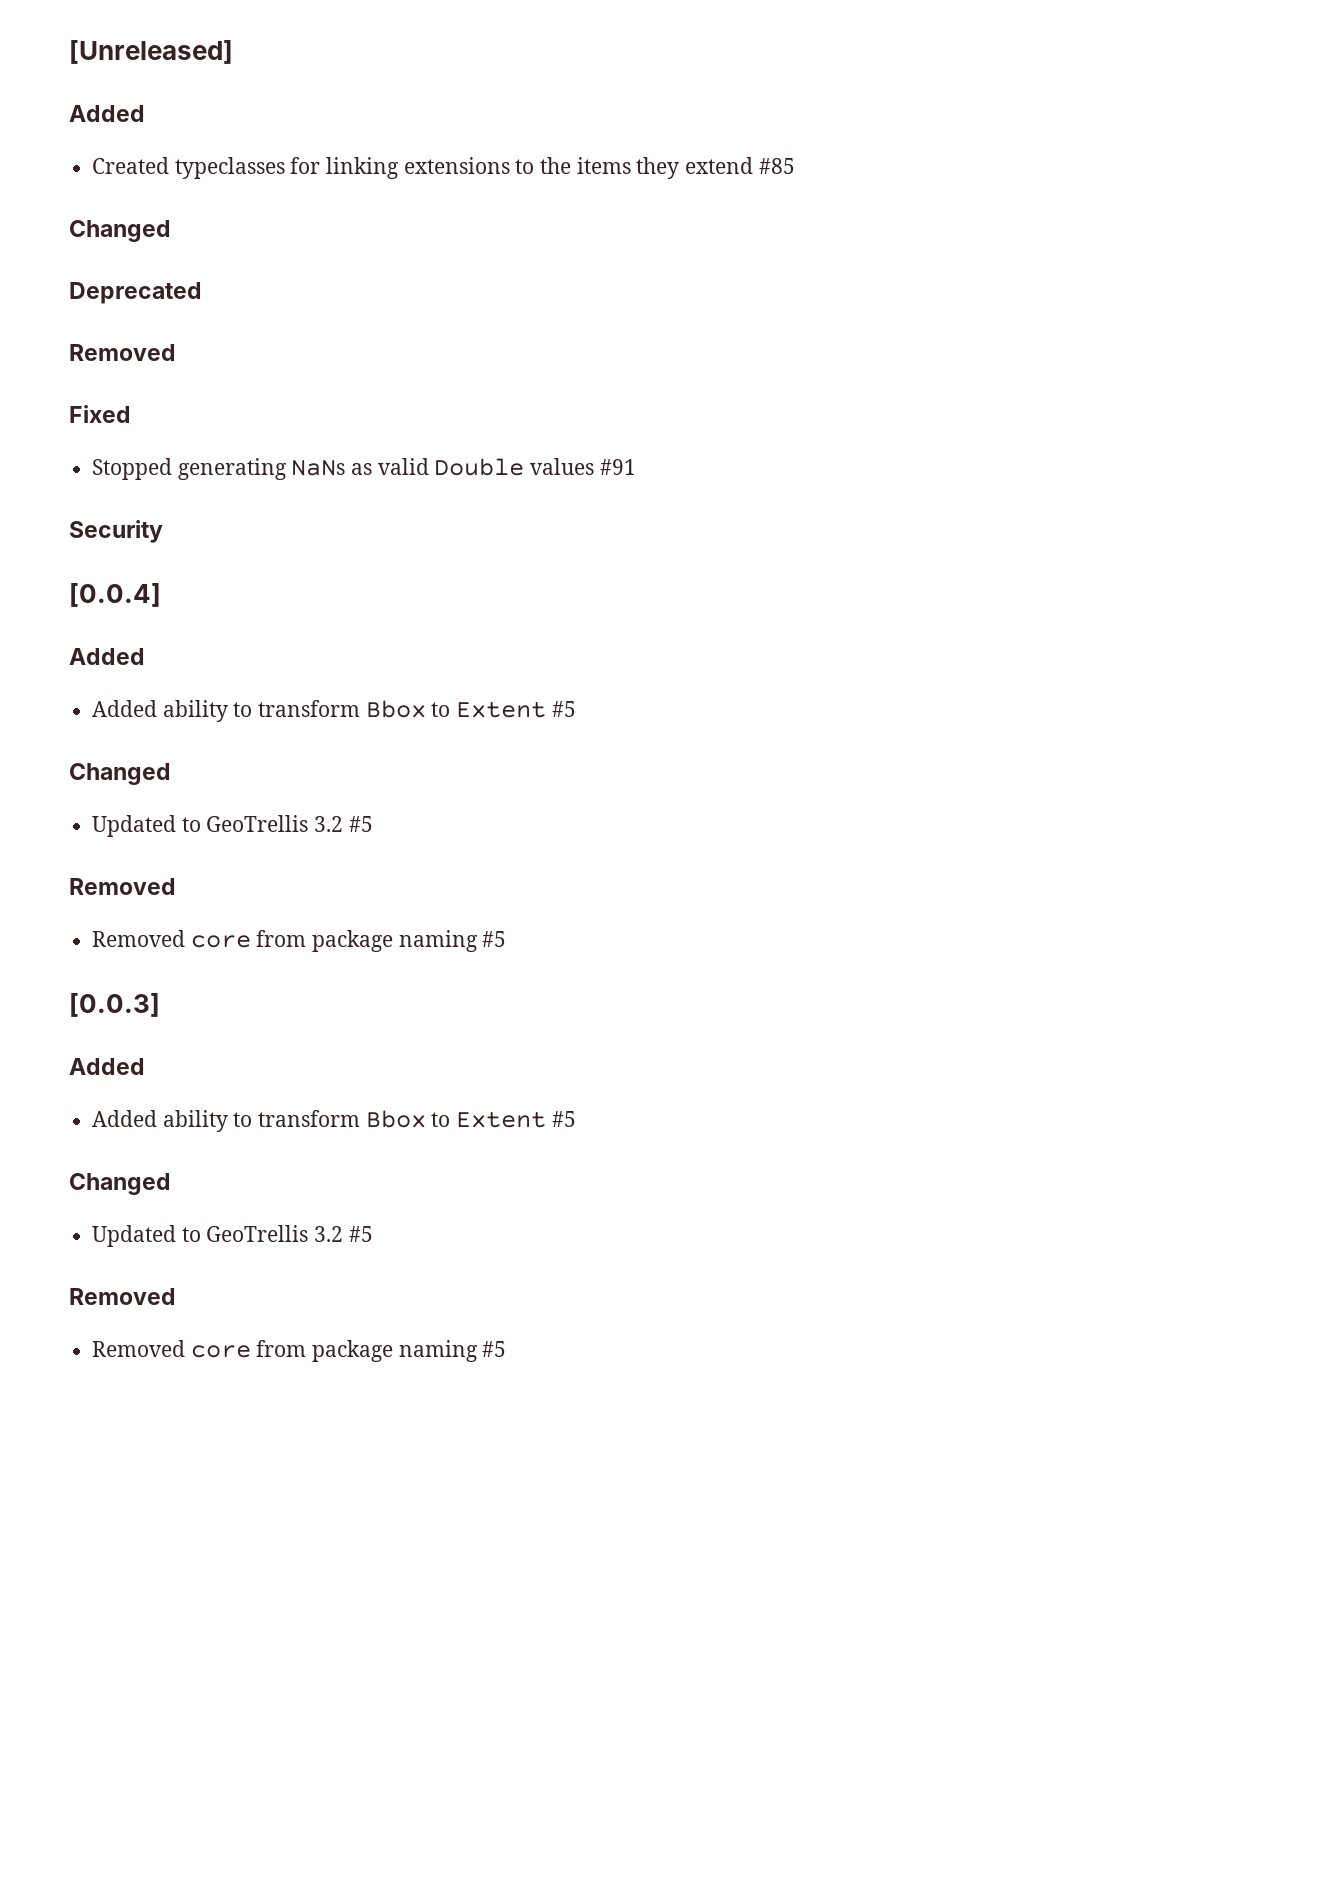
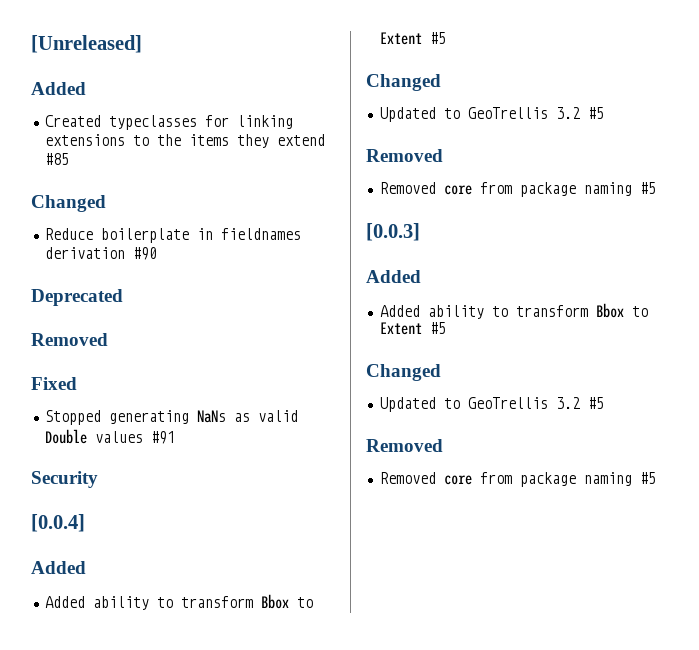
+ Reduce boilerplate in fieldnames derivation #90

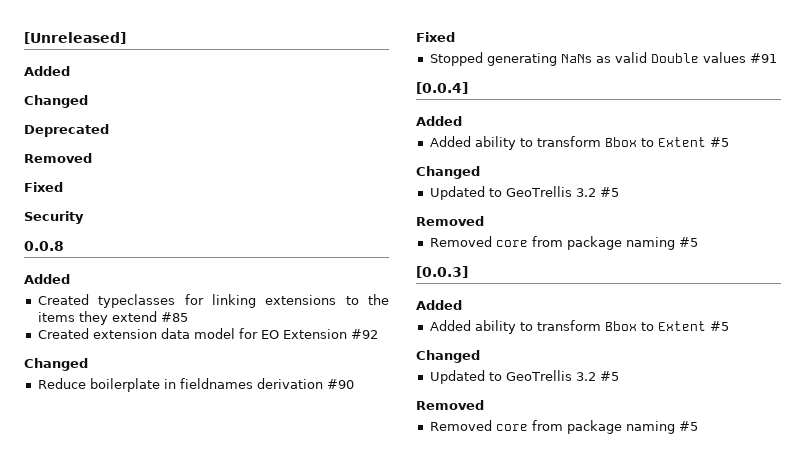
  [Unreleased]
+ Added
+ Changed
+ Deprecated
+ Removed
+ Fixed
+ Security
+ 0.0.8
+ Created extension data model for EO Extension #92
- Deprecated
- Removed
- Security

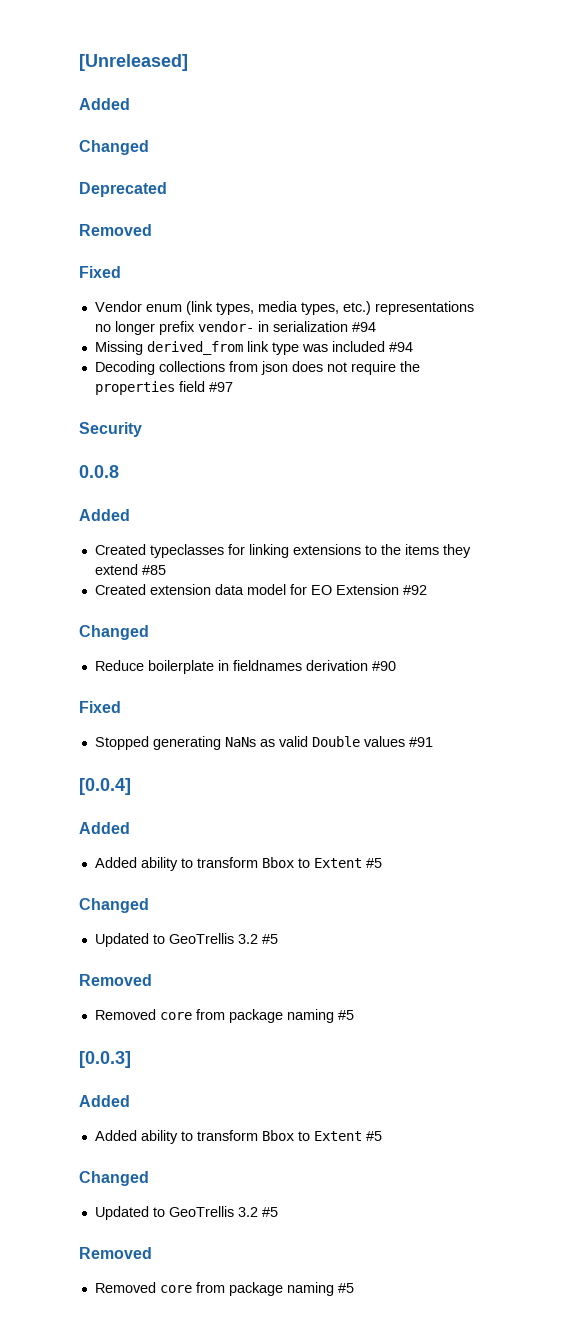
+ Vendor enum (link types, media types, etc.) representations no longer prefix vendor- in serialization #94
+ Missing derived_from link type was included #94
+ Decoding collections from json does not require the properties field #97

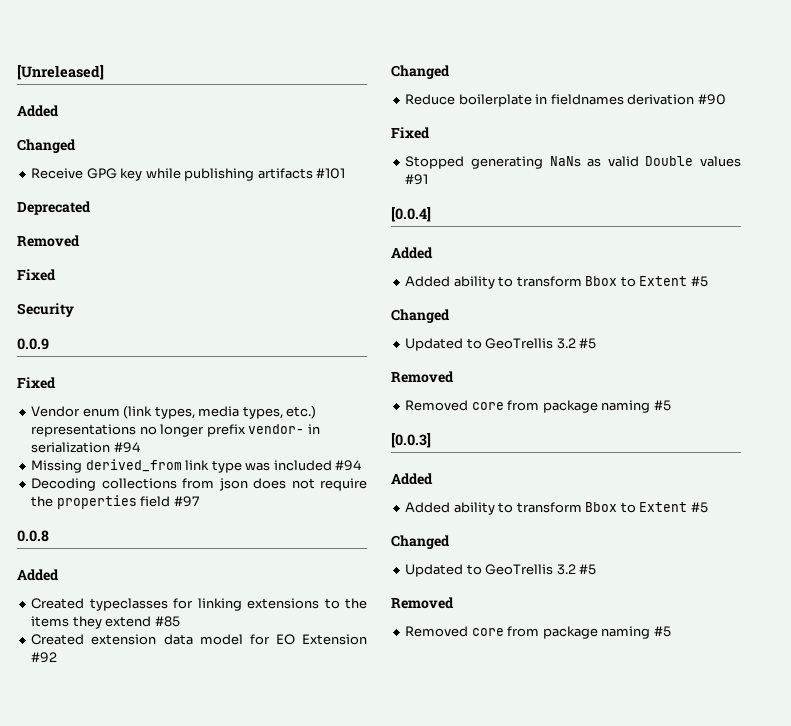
+ Receive GPG key while publishing artifacts #101
+ Security
+ 0.0.9
+ Fixed
- Security

